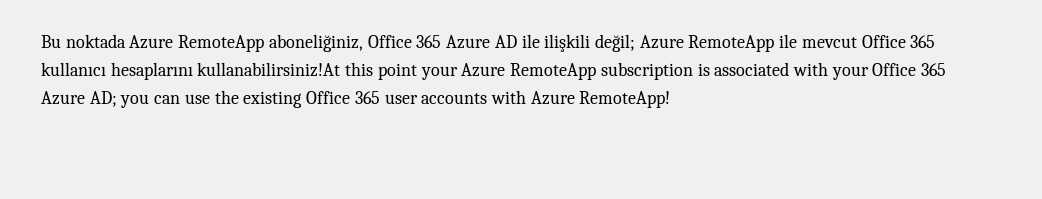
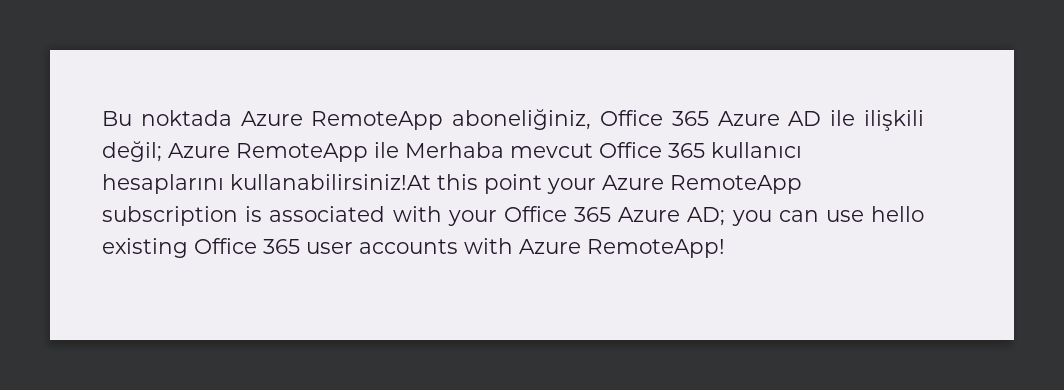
- Bu noktada Azure RemoteApp aboneliğiniz, Office 365 Azure AD ile ilişkili değil; Azure RemoteApp ile mevcut Office 365 kullanıcı hesaplarını kullanabilirsiniz!At this point your Azure RemoteApp subscription is associated with your Office 365 Azure AD; you can use the existing Office 365 user accounts with Azure RemoteApp!
+ Bu noktada Azure RemoteApp aboneliğiniz, Office 365 Azure AD ile ilişkili değil; Azure RemoteApp ile Merhaba mevcut Office 365 kullanıcı hesaplarını kullanabilirsiniz!At this point your Azure RemoteApp subscription is associated with your Office 365 Azure AD; you can use hello existing Office 365 user accounts with Azure RemoteApp!

